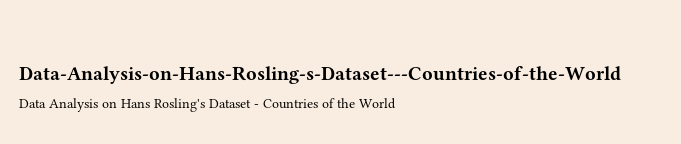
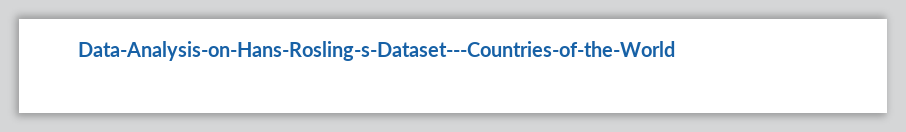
- Data Analysis on Hans Rosling's Dataset - Countries of the World

